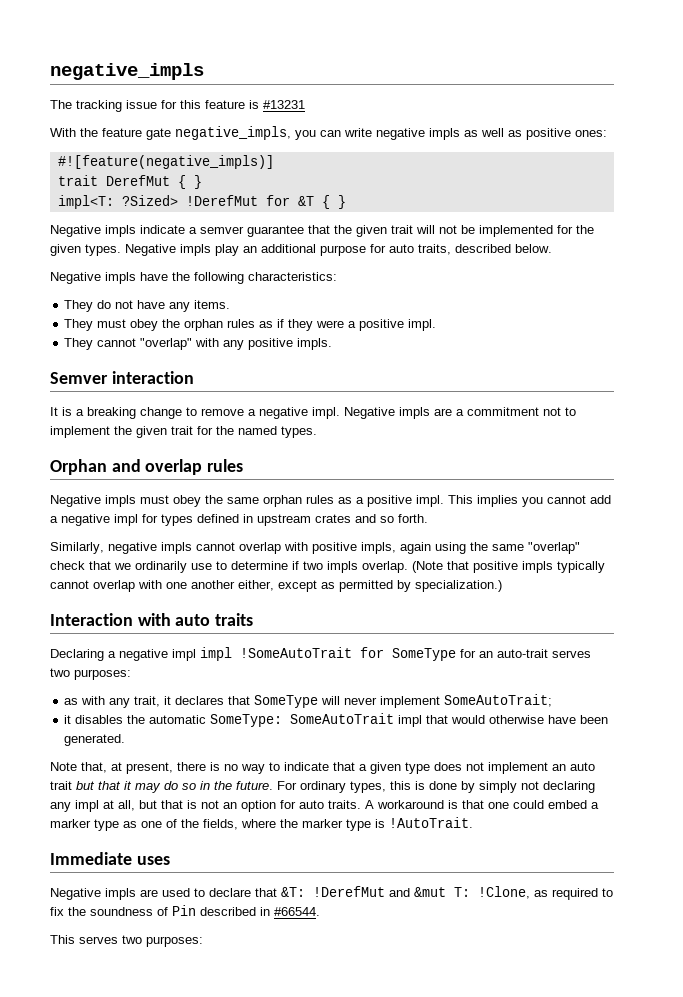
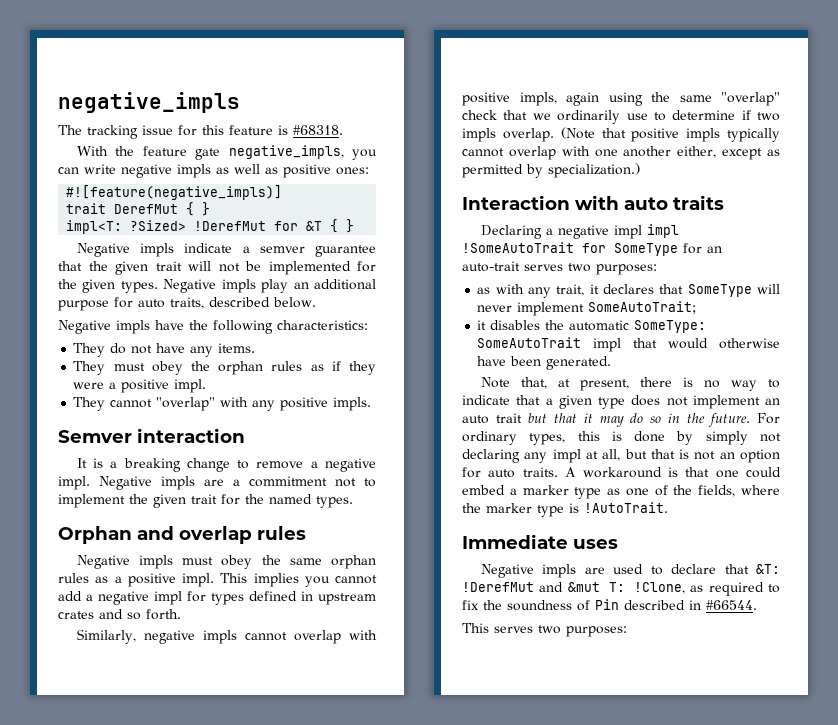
- The tracking issue for this feature is #13231
+ The tracking issue for this feature is #68318.

